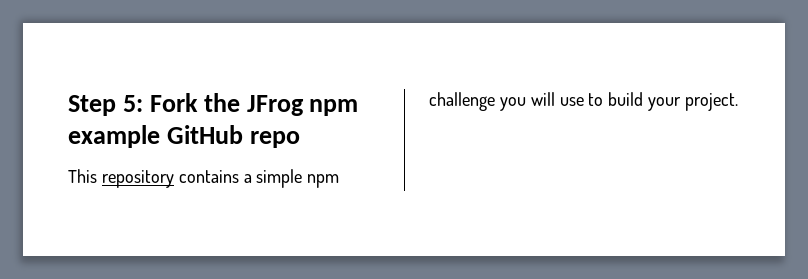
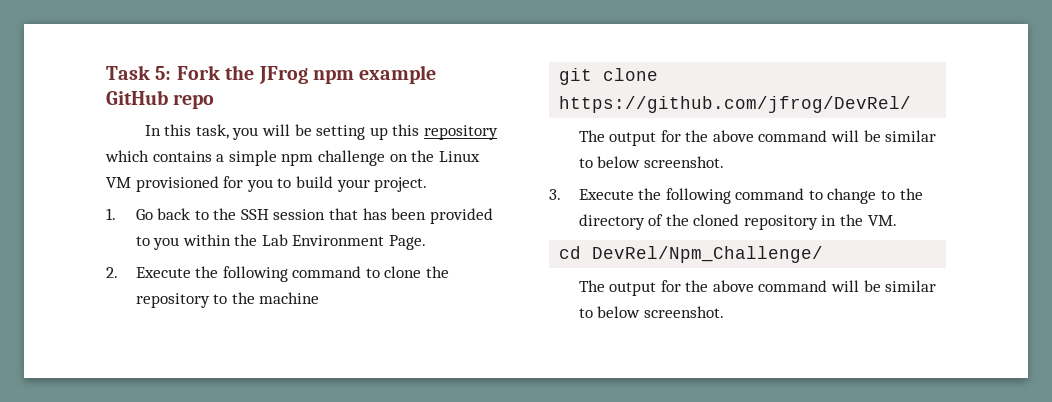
- Step 5: Fork the JFrog npm example GitHub repo
+ Task 5: Fork the JFrog npm example GitHub repo
- This repository contains a simple npm challenge you will use to build your project.
+ In this task, you will be setting up this repository which contains a simple npm challenge on the Linux VM provisioned for you to build your project.
+ 1. Go back to the SSH session that has been provided to you within the Lab Environment Page.
+ 2. Execute the following command to clone the repository to the machine
+ git clone https://github.com/jfrog/DevRel/
+ The output for the above command will be similar to below screenshot.
+ 3. Execute the following command to change to the directory of the cloned repository in the VM.
+ cd DevRel/Npm_Challenge/
+ The output for the above command will be similar to below screenshot.

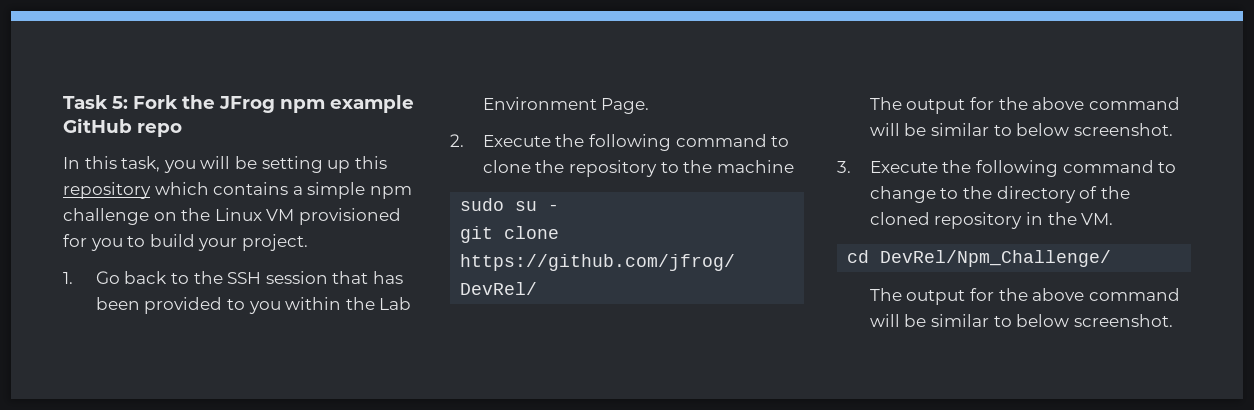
+ sudo su -

